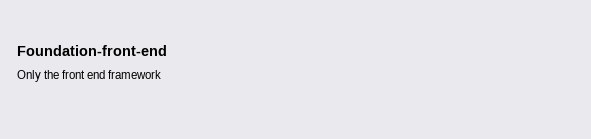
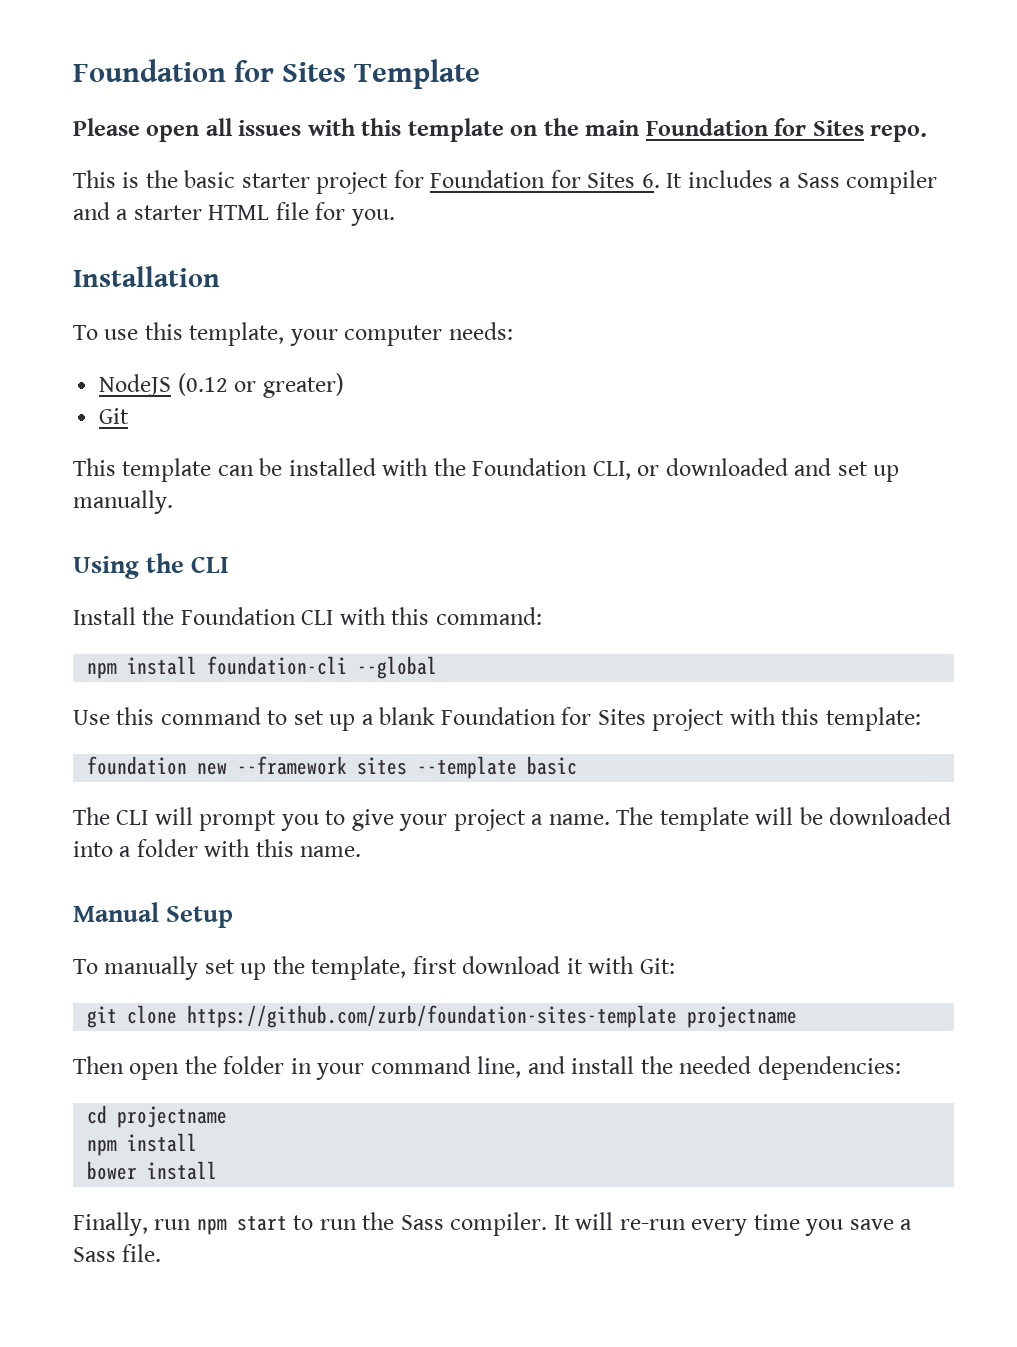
- Foundation-front-end
- Only the front end framework
+ Foundation for Sites Template
+ Please open all issues with this template on the main Foundation for Sites repo.
+ This is the basic starter project for Foundation for Sites 6. It includes a Sass compiler and a starter HTML file for you.
+ Installation
+ To use this template, your computer needs:
+ NodeJS (0.12 or greater)
+ Git
+ This template can be installed with the Foundation CLI, or downloaded and set up manually.
+ Using the CLI
+ Install the Foundation CLI with this command:
+ npm install foundation-cli --global
+ Use this command to set up a blank Foundation for Sites project with this template:
+ foundation new --framework sites --template basic
+ The CLI will prompt you to give your project a name. The template will be downloaded into a folder with this name.
+ Manual Setup
+ To manually set up the template, first download it with Git:
+ git clone https://github.com/zurb/foundation-sites-template projectname
+ Then open the folder in your command line, and install the needed dependencies:
+ cd projectname
+ npm install
+ bower install
+ Finally, run npm start to run the Sass compiler. It will re-run every time you save a Sass file.

